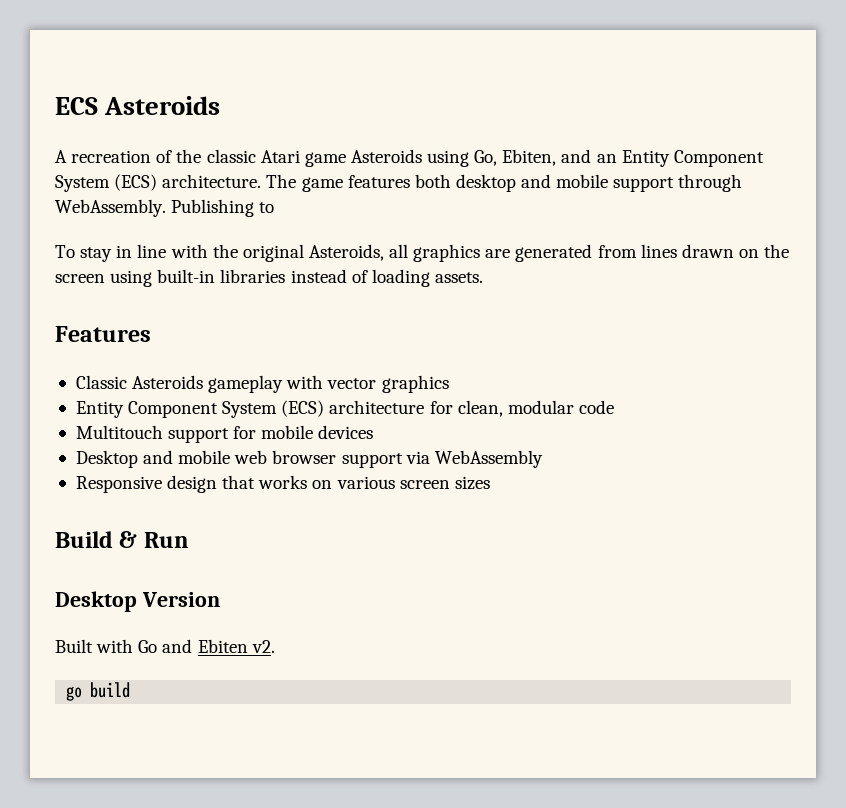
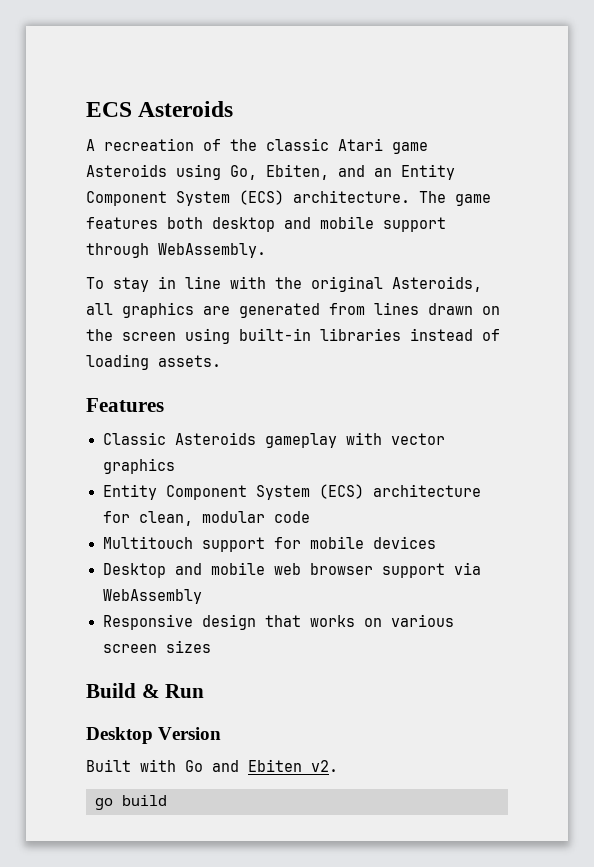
- Publishing to

